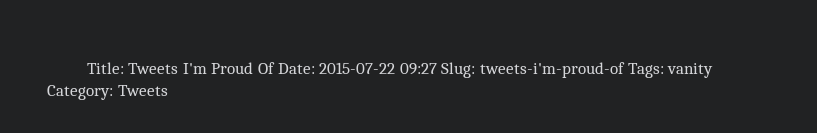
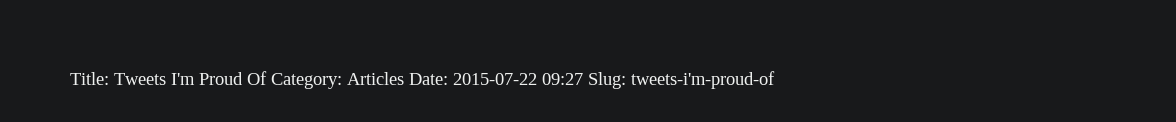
- Title: Tweets I'm Proud Of Date: 2015-07-22 09:27 Slug: tweets-i'm-proud-of Tags: vanity Category: Tweets
+ Title: Tweets I'm Proud Of Category: Articles Date: 2015-07-22 09:27 Slug: tweets-i'm-proud-of

